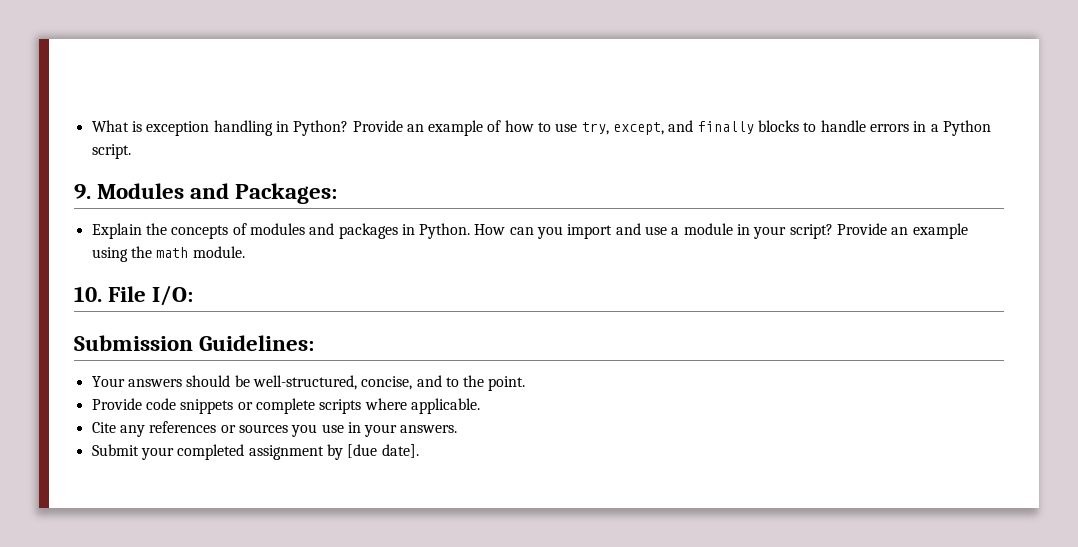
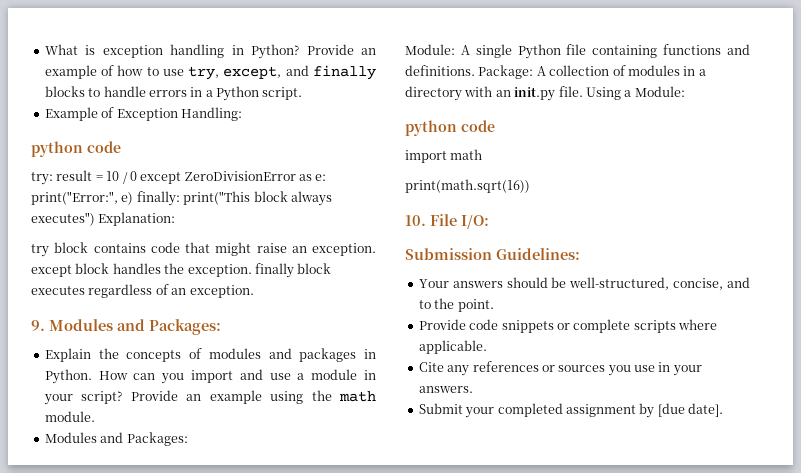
+ Example of Exception Handling:
+ python code
+ try: result = 10 / 0 except ZeroDivisionError as e: print("Error:", e) finally: print("This block always executes") Explanation:
+ try block contains code that might raise an exception. except block handles the exception. finally block executes regardless of an exception.
  Provide an example using the math module.
+ Modules and Packages:
+ Module: A single Python file containing functions and definitions. Package: A collection of modules in a directory with an init.py file. Using a Module:
+ python code
+ import math
+ print(math.sqrt(16))

